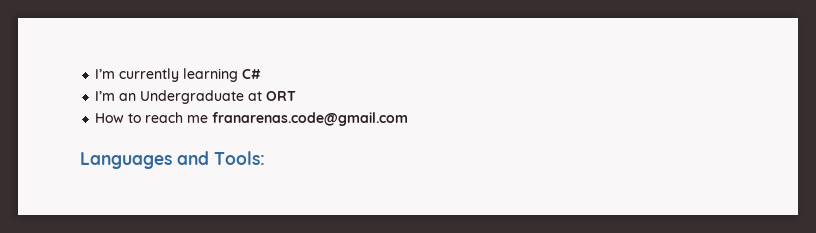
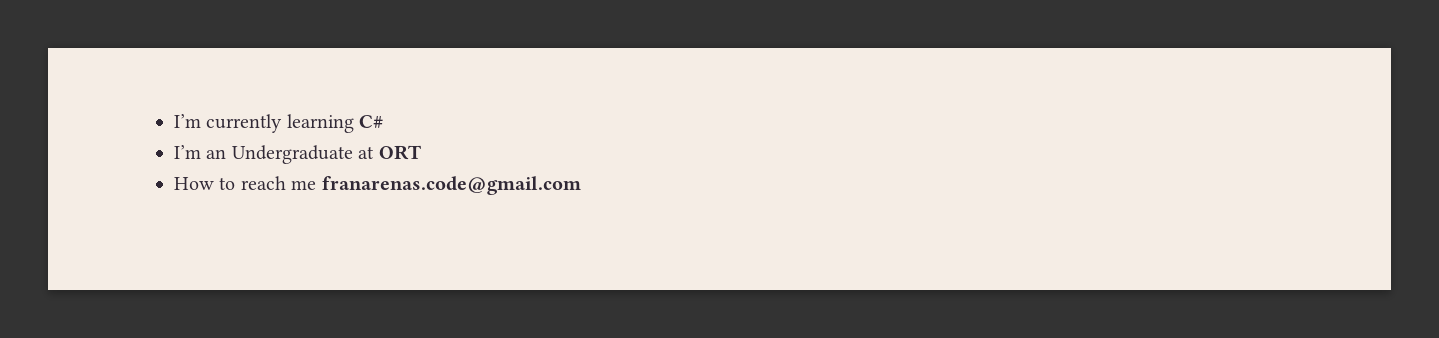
- Languages and Tools:

